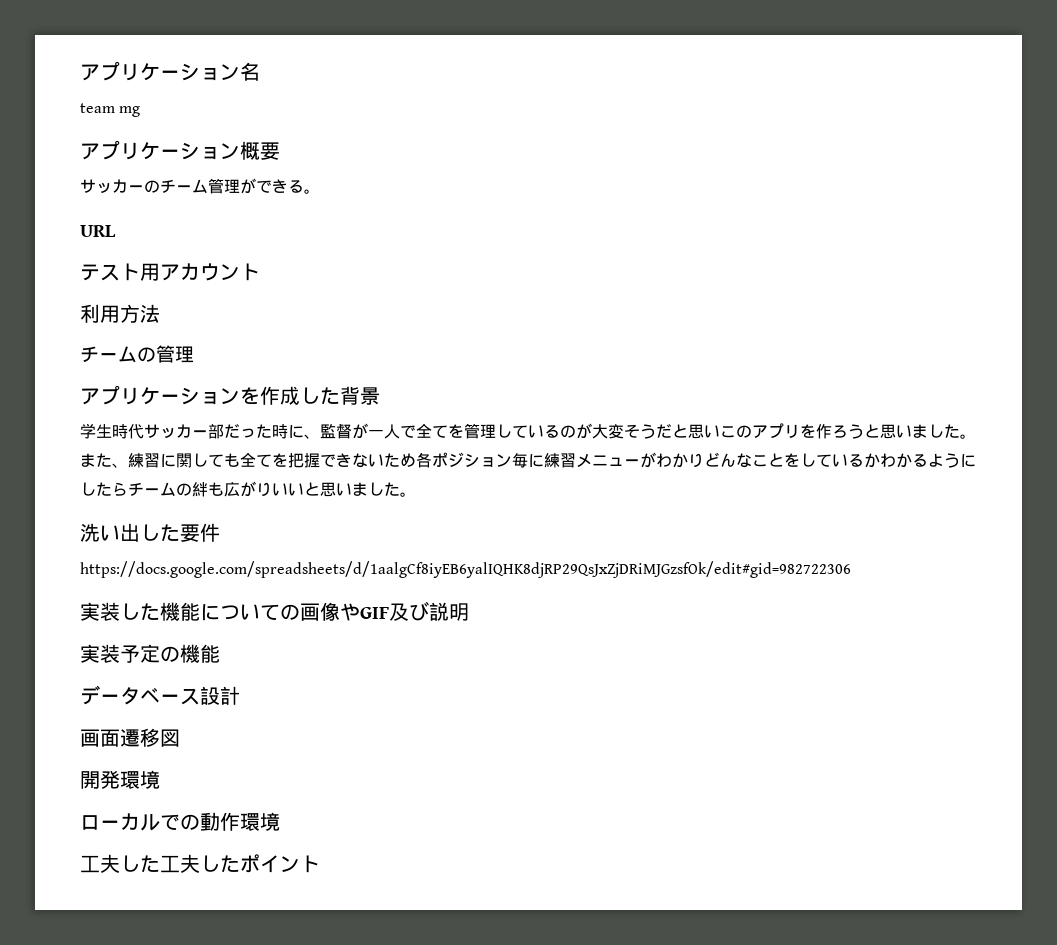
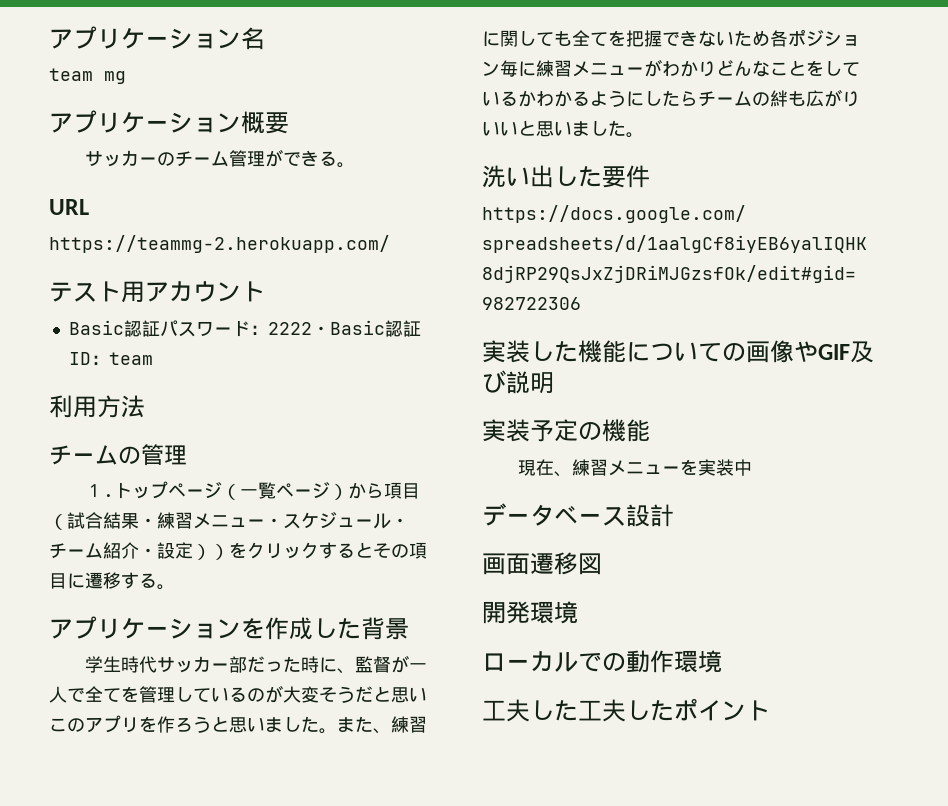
+ https://teammg-2.herokuapp.com/
+ Basic認証パスワード：2222・Basic認証ID：team
+ １.トップページ（一覧ページ）から項目（試合結果・練習メニュー・スケジュール・チーム紹介・設定））をクリックするとその項目に遷移する。
+ 現在、練習メニューを実装中

